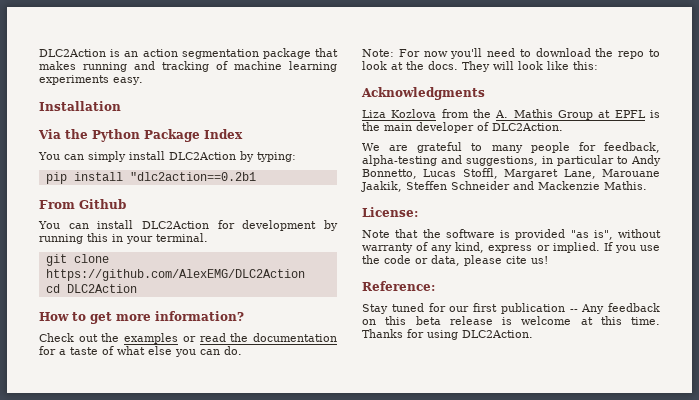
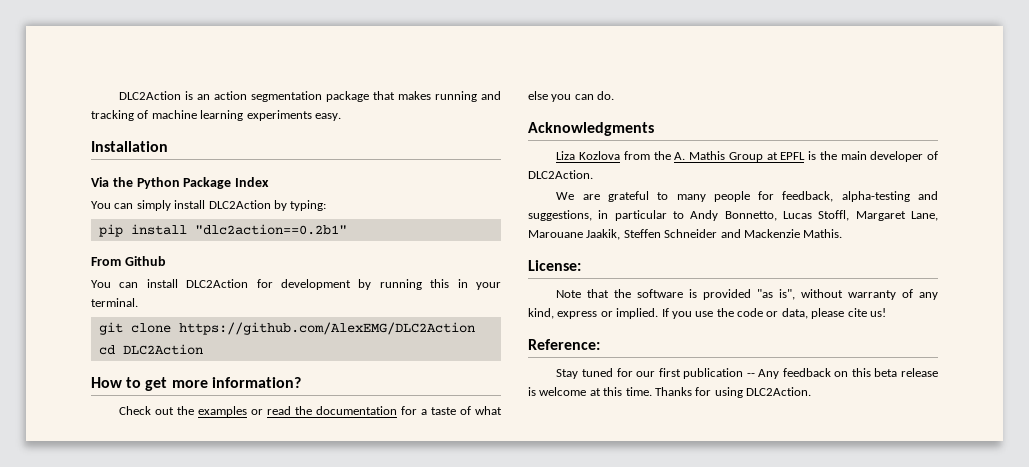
- pip install "dlc2action==0.2b1
+ pip install "dlc2action==0.2b1"
- Note: For now you'll need to download the repo to look at the docs. They will look like this:

